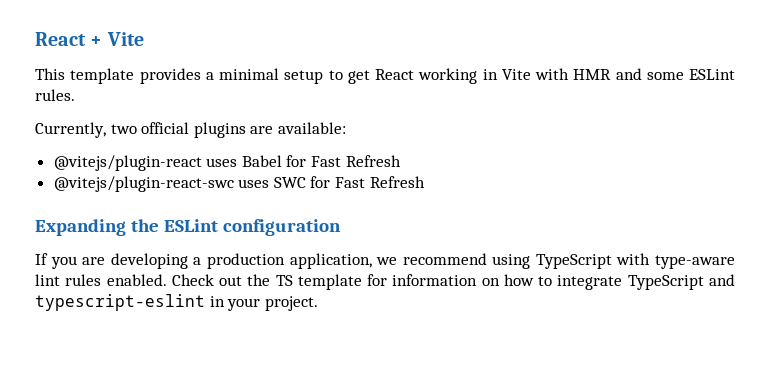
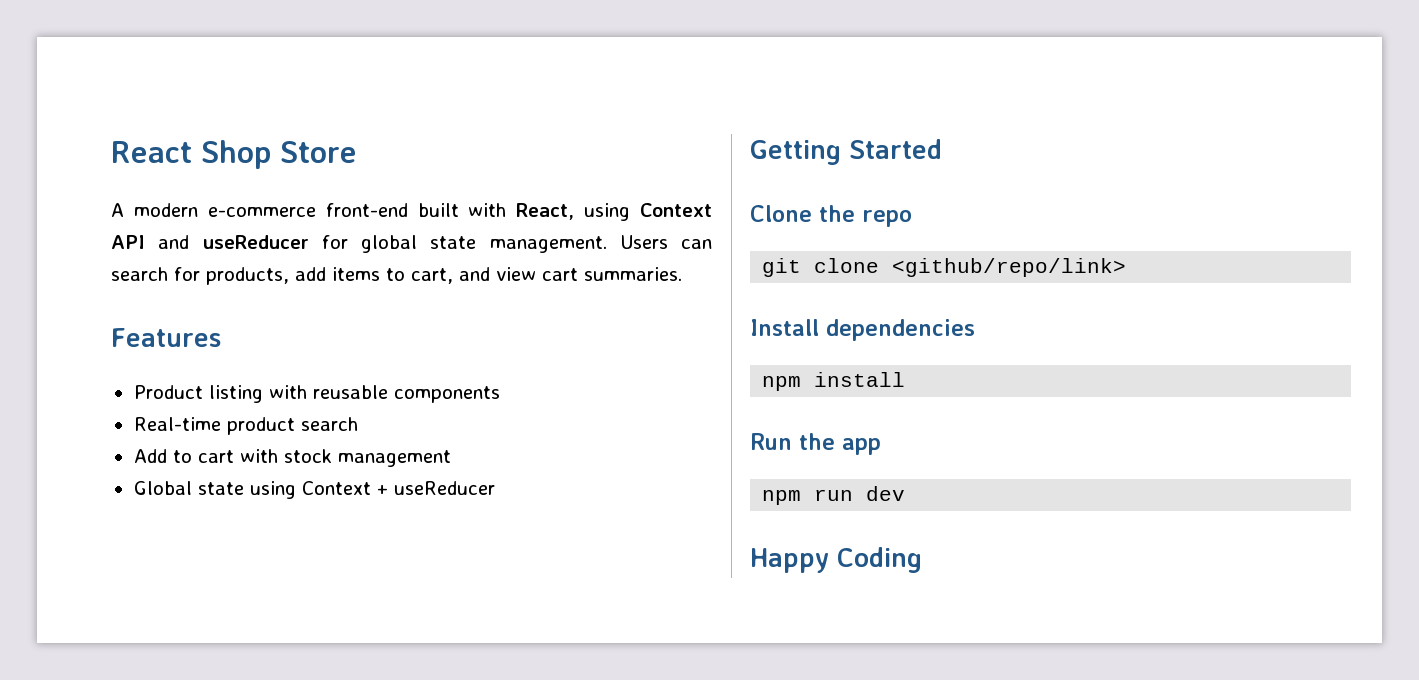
- React + Vite
- This template provides a minimal setup to get React working in Vite with HMR and some ESLint rules.
- Currently, two official plugins are available:
- @vitejs/plugin-react uses Babel for Fast Refresh
- @vitejs/plugin-react-swc uses SWC for Fast Refresh
- Expanding the ESLint configuration
- If you are developing a production application, we recommend using TypeScript with type-aware lint rules enabled. Check out the TS template for information on how to integrate TypeScript and typescript-eslint in your project.
+ React Shop Store
+ A modern e-commerce front-end built with React, using Context API and useReducer for global state management. Users can search for products, add items to cart, and view cart summaries.
+ Features
+ Product listing with reusable components
+ Real-time product search
+ Add to cart with stock management
+ Global state using Context + useReducer
+ Getting Started
+ Clone the repo
+ git clone <github/repo/link>
+ Install dependencies
+ npm install
+ Run the app
+ npm run dev
+ Happy Coding

